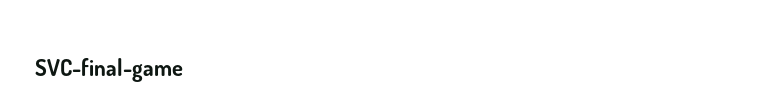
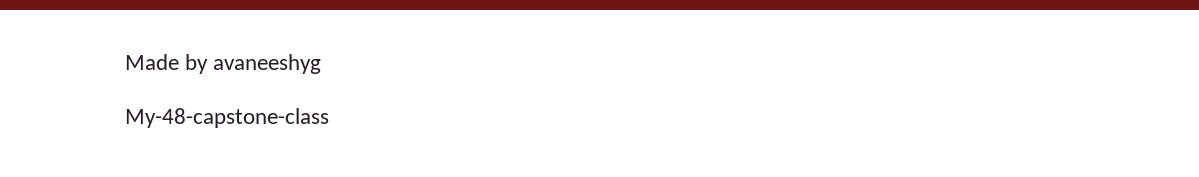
- SVC-final-game
+ Made by avaneeshyg
+ My-48-capstone-class

